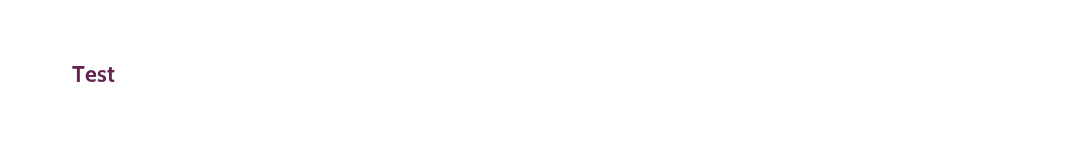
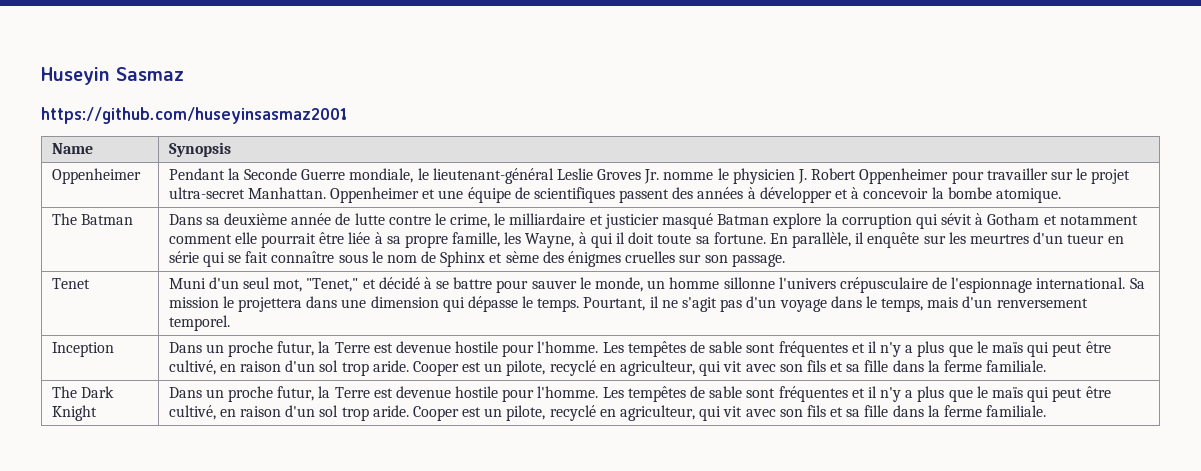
- Test
+ Huseyin Sasmaz
+ https://github.com/huseyinsasmaz2001
+ Name | Synopsis
+ Oppenheimer | Pendant la Seconde Guerre mondiale, le lieutenant-général Leslie Groves Jr. nomme le physicien J. Robert Oppenheimer pour travailler sur le projet ultra-secret Manhattan. Oppenheimer et une équipe de scientifiques passent des années à développer et à concevoir la bombe atomique.
+ The Batman | Dans sa deuxième année de lutte contre le crime, le milliardaire et justicier masqué Batman explore la corruption qui sévit à Gotham et notamment comment elle pourrait être liée à sa propre famille, les Wayne, à qui il doit toute sa fortune. En parallèle, il enquête sur les meurtres d'un tueur en série qui se fait connaître sous le nom de Sphinx et sème des énigmes cruelles sur son passage.
+ Tenet | Muni d'un seul mot, "Tenet," et décidé à se battre pour sauver le monde, un homme sillonne l'univers crépusculaire de l'espionnage international. Sa mission le projettera dans une dimension qui dépasse le temps. Pourtant, il ne s'agit pas d'un voyage dans le temps, mais d'un renversement temporel.
+ Inception | Dans un proche futur, la Terre est devenue hostile pour l'homme. Les tempêtes de sable sont fréquentes et il n'y a plus que le maïs qui peut être cultivé, en raison d'un sol trop aride. Cooper est un pilote, recyclé en agriculteur, qui vit avec son fils et sa fille dans la ferme familiale.
+ The Dark Knight | Dans un proche futur, la Terre est devenue hostile pour l'homme. Les tempêtes de sable sont fréquentes et il n'y a plus que le maïs qui peut être cultivé, en raison d'un sol trop aride. Cooper est un pilote, recyclé en agriculteur, qui vit avec son fils et sa fille dans la ferme familiale.

